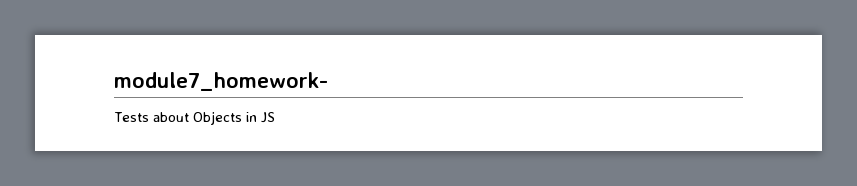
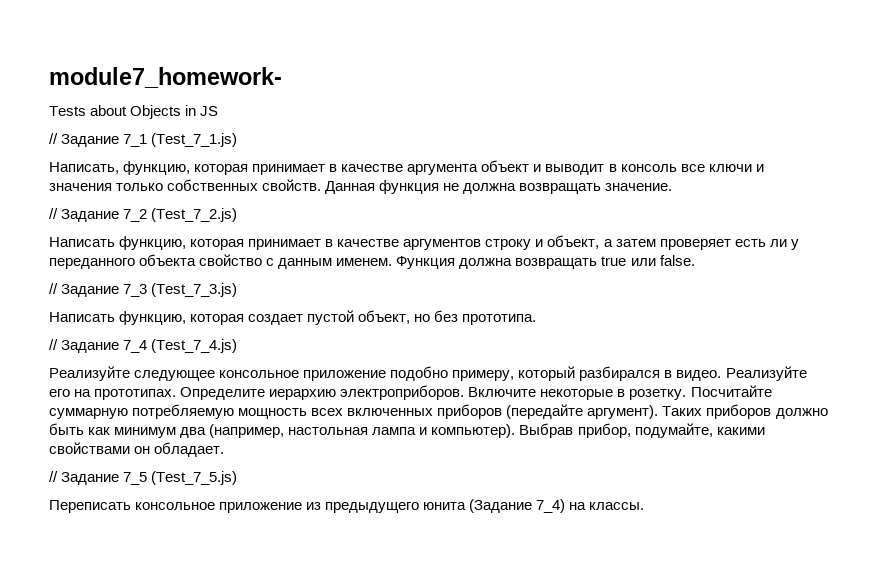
+ // Задание 7_1 (Test_7_1.js)
+ Написать, функцию, которая принимает в качестве аргумента объект и выводит в консоль все ключи и значения только собственных свойств. Данная функция не должна возвращать значение.
+ // Задание 7_2 (Test_7_2.js)
+ Написать функцию, которая принимает в качестве аргументов строку и объект, а затем проверяет есть ли у переданного объекта свойство с данным именем. Функция должна возвращать true или false.
+ // Задание 7_3 (Test_7_3.js)
+ Написать функцию, которая создает пустой объект, но без прототипа.
+ // Задание 7_4 (Test_7_4.js)
+ Реализуйте следующее консольное приложение подобно примеру, который разбирался в видео. Реализуйте его на прототипах. Определите иерархию электроприборов. Включите некоторые в розетку. Посчитайте суммарную потребляемую мощность всех включенных приборов (передайте аргумент). Таких приборов должно быть как минимум два (например, настольная лампа и компьютер). Выбрав прибор, подумайте, какими свойствами он обладает.
+ // Задание 7_5 (Test_7_5.js)
+ Переписать консольное приложение из предыдущего юнита (Задание 7_4) на классы.

